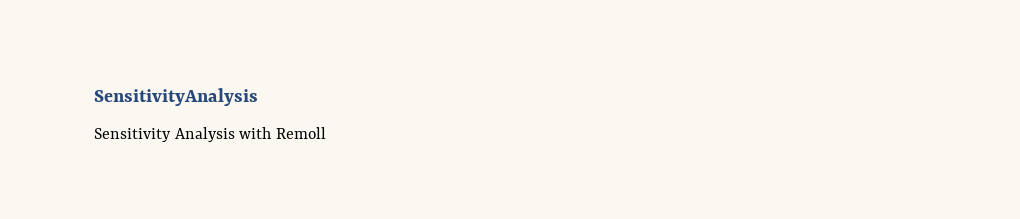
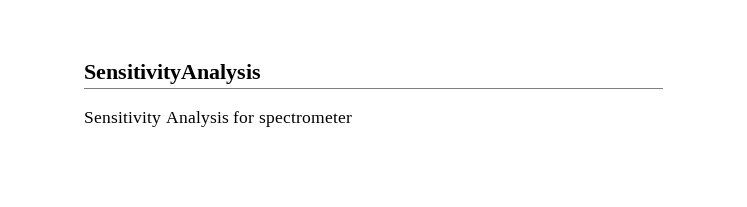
- Sensitivity Analysis with Remoll
+ Sensitivity Analysis for spectrometer

